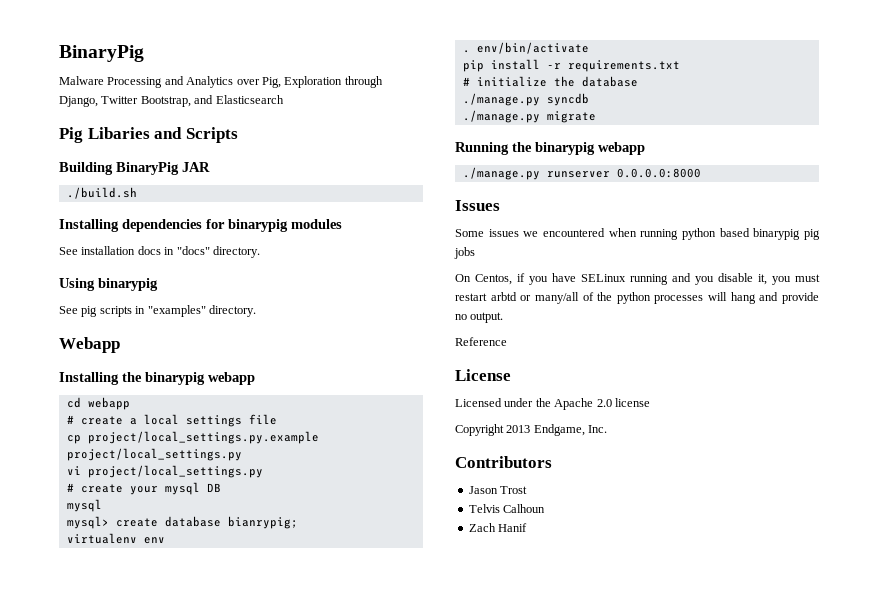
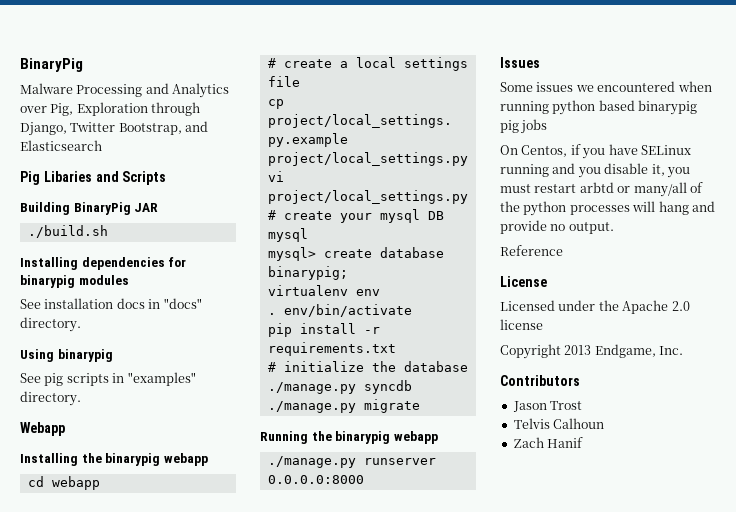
- mysql> create database bianrypig;
+ mysql> create database binarypig;

